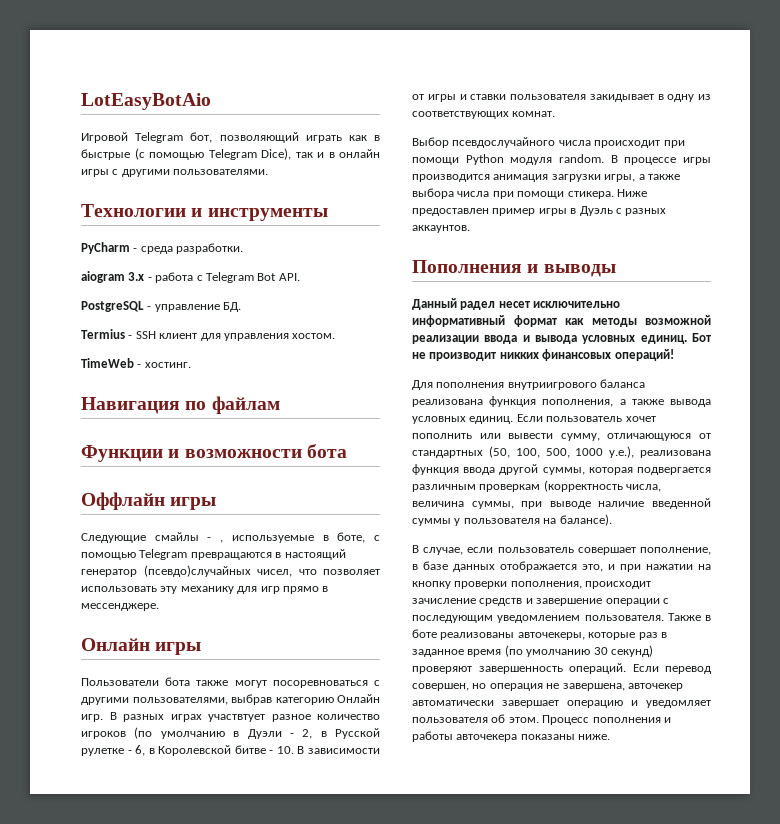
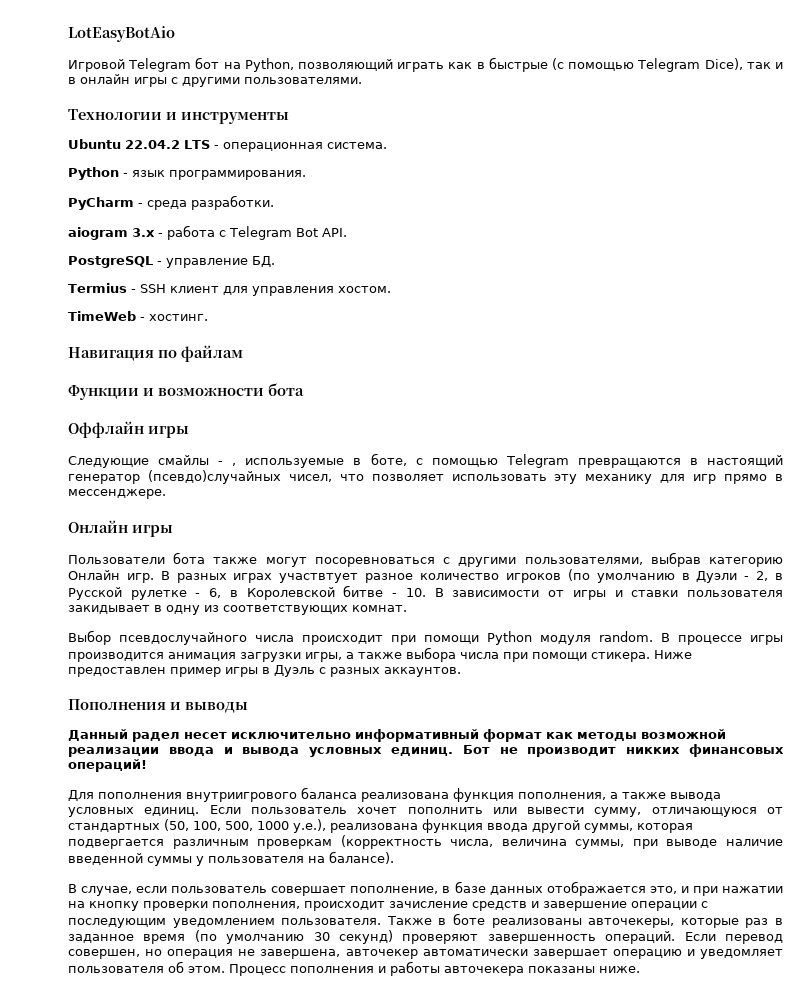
- Игровой Telegram бот, позволяющий играть как в быстрые (с помощью Telegram Dice), так и в онлайн игры с другими пользователями.
+ Игровой Telegram бот на Python, позволяющий играть как в быстрые (с помощью Telegram Dice), так и в онлайн игры с другими пользователями.
+ Ubuntu 22.04.2 LTS - операционная система.
+ Python - язык программирования.

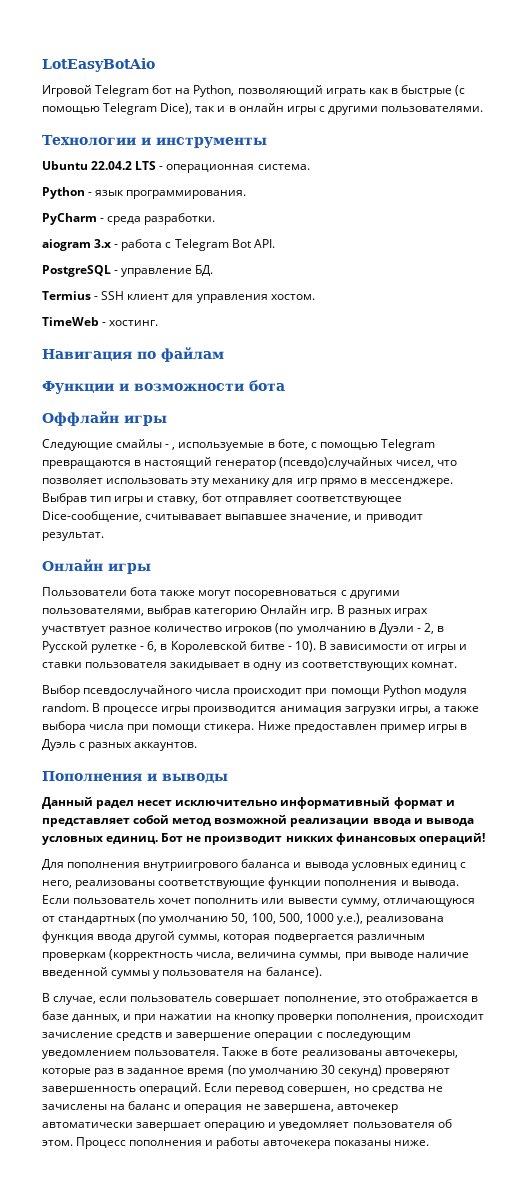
+ Выбрав тип игры и ставку, бот отправляет соответствующее Dice-сообщение, считывавает выпавшее значение, и приводит результат.
- В разных играх участвтует разное количество игроков (по умолчанию в Дуэли - 2, в Русской рулетке - 6, в Королевской битве - 10. В зависимости от игры и ставки пользователя закидывает в одну из соответствующих комнат.
+ В разных играх участвтует разное количество игроков (по умолчанию в Дуэли - 2, в Русской рулетке - 6, в Королевской битве - 10). В зависимости от игры и ставки пользователя закидывает в одну из соответствующих комнат.
- Данный радел несет исключительно информативный формат как методы возможной реализации ввода и вывода условных единиц.
+ Данный радел несет исключительно информативный формат и представляет собой метод возможной реализации ввода и вывода условных единиц.
- Для пополнения внутриигрового баланса реализована функция пополнения, а также вывода условных единиц.
+ Для пополнения внутриигрового баланса и вывода условных единиц с него, реализованы соответствующие функции пополнения и вывода.
- Если пользователь хочет пополнить или вывести сумму, отличающуюся от стандартных (50, 100, 500, 1000 у.е.), реализована функция ввода другой суммы, которая подвергается различным проверкам (корректность числа, величина суммы, при выводе наличие введенной суммы у пользователя на балансе).
+ Если пользователь хочет пополнить или вывести сумму, отличающуюся от стандартных (по умолчанию 50, 100, 500, 1000 у.е.), реализована функция ввода другой суммы, которая подвергается различным проверкам (корректность числа, величина суммы, при выводе наличие введенной суммы у пользователя на балансе).
- В случае, если пользователь совершает пополнение, в базе данных отображается это, и при нажатии на кнопку проверки пополнения, происходит зачисление средств и завершение операции с последующим уведомлением пользователя.
+ В случае, если пользователь совершает пополнение, это отображается в базе данных, и при нажатии на кнопку проверки пополнения, происходит зачисление средств и завершение операции с последующим уведомлением пользователя.
- Если перевод совершен, но операция не завершена, авточекер автоматически завершает операцию и уведомляет пользователя об этом.
+ Если перевод совершен, но средства не зачислены на баланс и операция не завершена, авточекер автоматически завершает операцию и уведомляет пользователя об этом.

